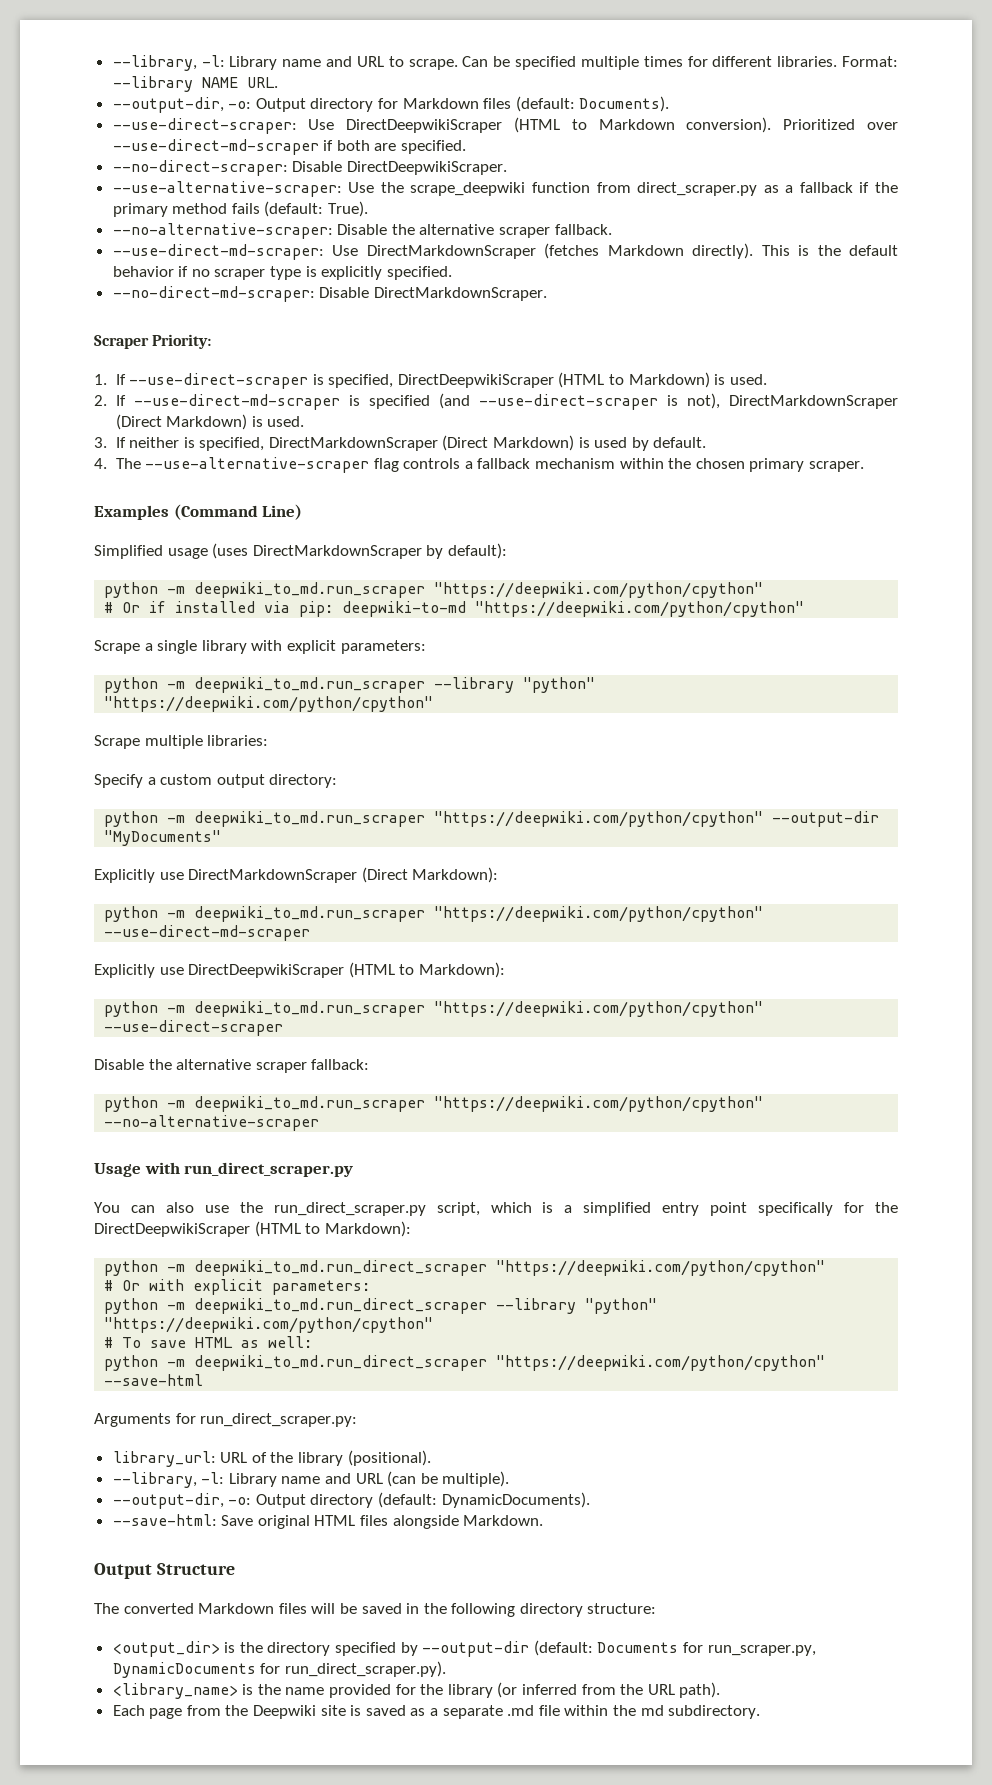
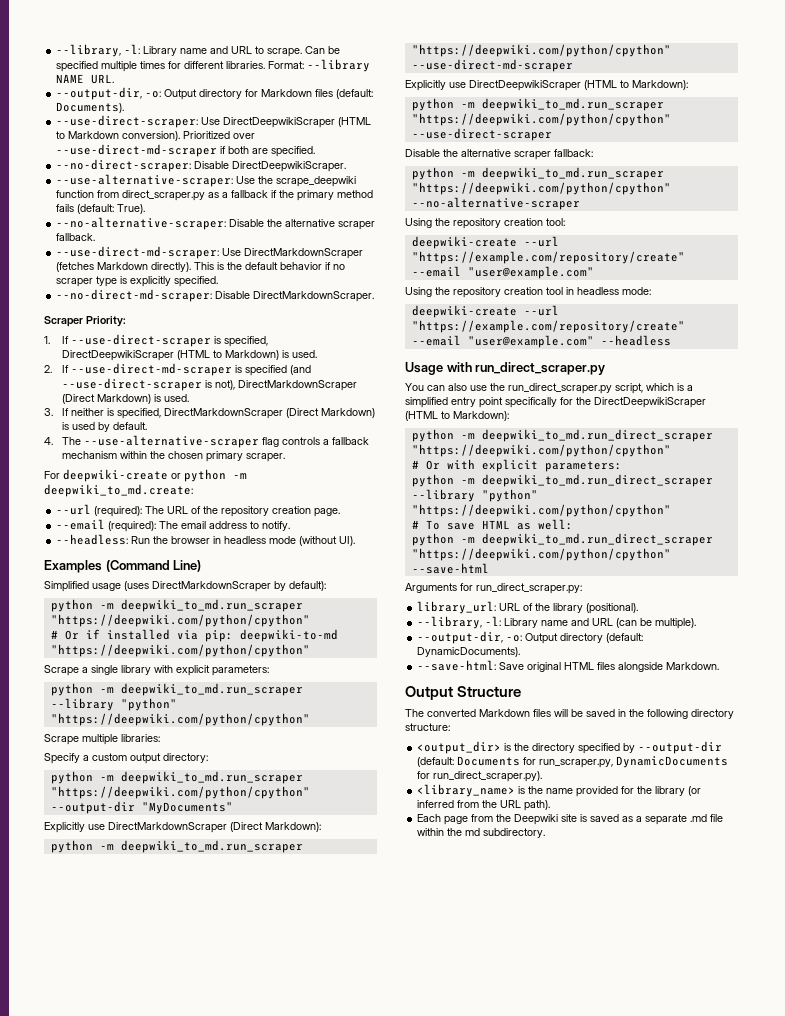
+ For deepwiki-create or python -m deepwiki_to_md.create:
+ --url (required): The URL of the repository creation page.
+ --email (required): The email address to notify.
+ --headless: Run the browser in headless mode (without UI).
+ Using the repository creation tool:
+ deepwiki-create --url "https://example.com/repository/create" --email "user@example.com"
+ Using the repository creation tool in headless mode:
+ deepwiki-create --url "https://example.com/repository/create" --email "user@example.com" --headless

